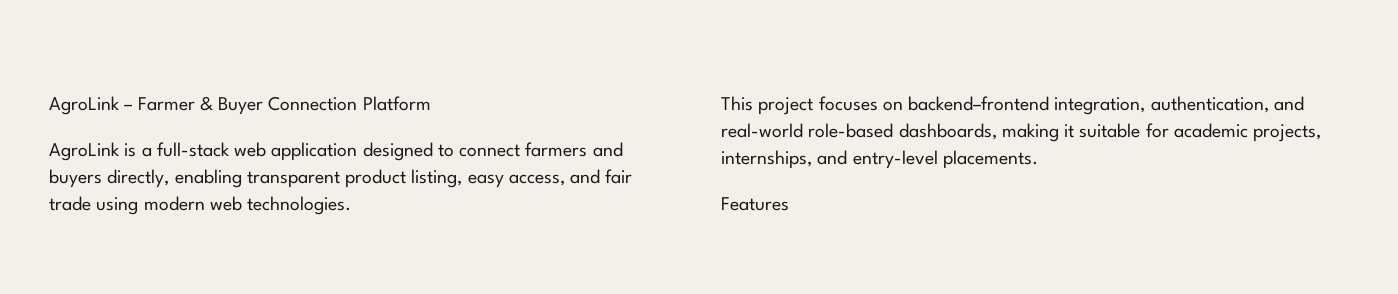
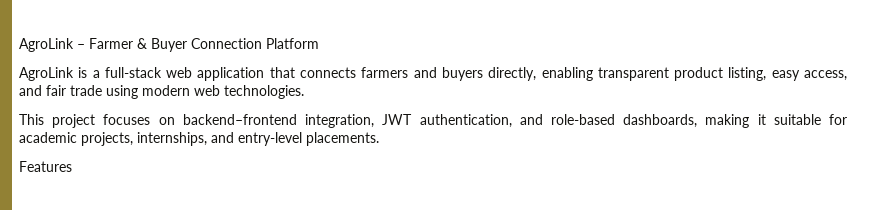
- AgroLink is a full-stack web application designed to connect farmers and buyers directly, enabling transparent product listing, easy access, and fair trade using modern web technologies.
+ AgroLink is a full-stack web application that connects farmers and buyers directly, enabling transparent product listing, easy access, and fair trade using modern web technologies.
- This project focuses on backend–frontend integration, authentication, and real-world role-based dashboards, making it suitable for academic projects, internships, and entry-level placements.
+ This project focuses on backend–frontend integration, JWT authentication, and role-based dashboards, making it suitable for academic projects, internships, and entry-level placements.

